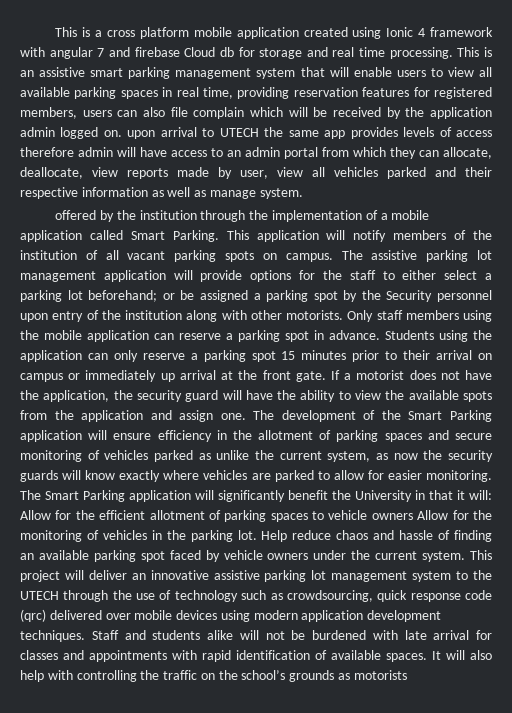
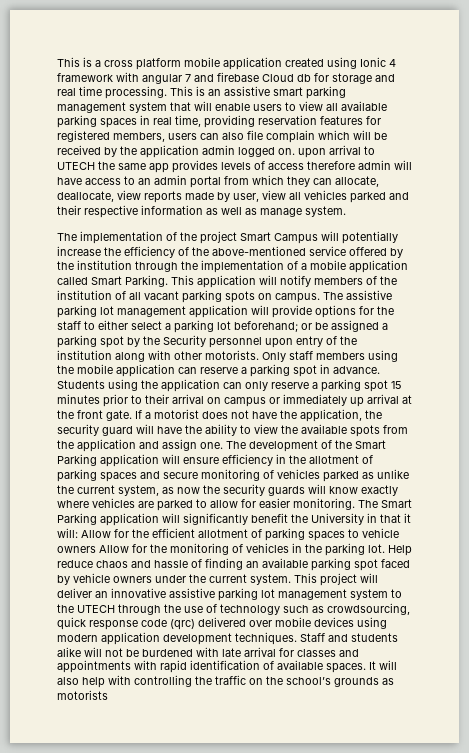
- offered by the institution through the implementation of a mobile application called Smart Parking.
+ The implementation of the project Smart Campus will potentially increase the efficiency of the above-mentioned service offered by the institution through the implementation of a mobile application called Smart Parking.

